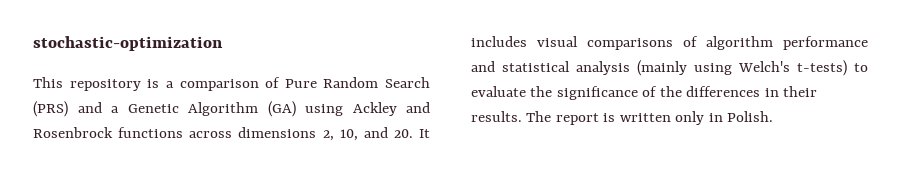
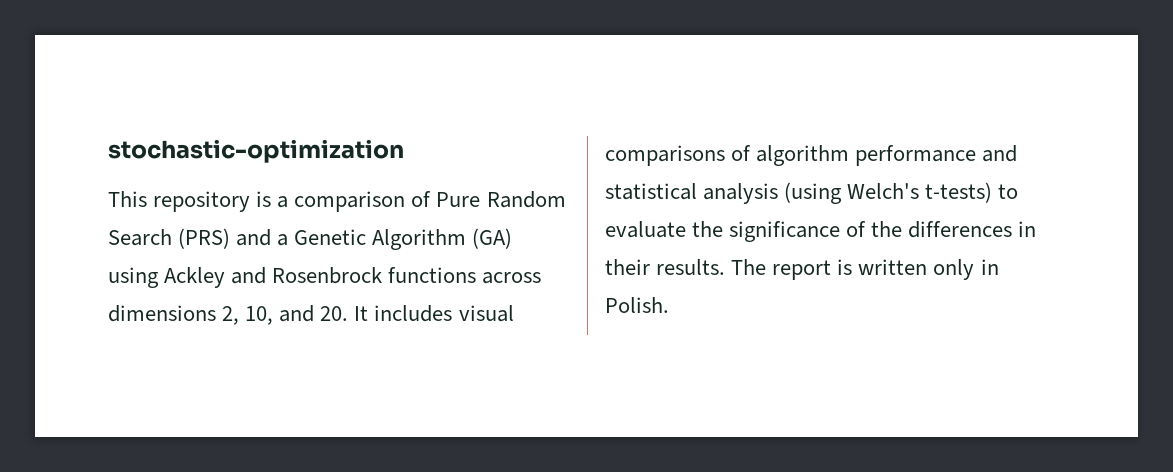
- This repository is a comparison of Pure Random Search (PRS) and a Genetic Algorithm (GA) using Ackley and Rosenbrock functions across dimensions 2, 10, and 20. It includes visual comparisons of algorithm performance and statistical analysis (mainly using Welch's t-tests) to evaluate the significance of the differences in their results.
+ This repository is a comparison of Pure Random Search (PRS) and a Genetic Algorithm (GA) using Ackley and Rosenbrock functions across dimensions 2, 10, and 20. It includes visual comparisons of algorithm performance and statistical analysis (using Welch's t-tests) to evaluate the significance of the differences in their results.

